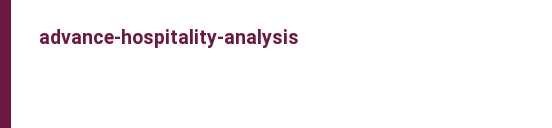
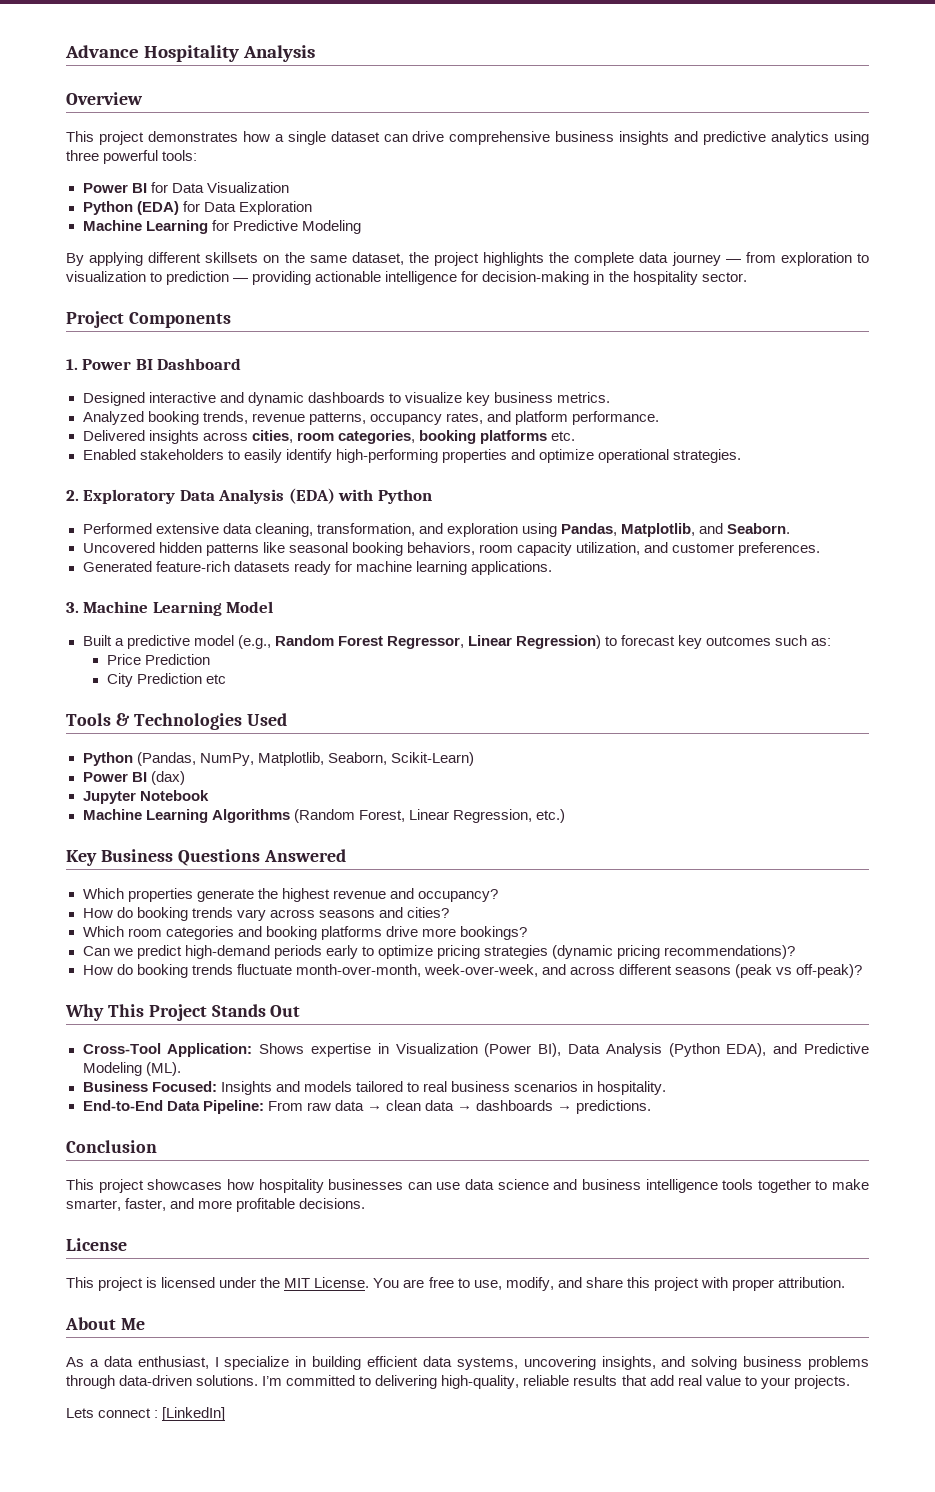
- advance-hospitality-analysis
+ Advance Hospitality Analysis
+ Overview
+ This project demonstrates how a single dataset can drive comprehensive business insights and predictive analytics using three powerful tools:
+ Power BI for Data Visualization
+ Python (EDA) for Data Exploration
+ Machine Learning for Predictive Modeling
+ By applying different skillsets on the same dataset, the project highlights the complete data journey — from exploration to visualization to prediction — providing actionable intelligence for decision-making in the hospitality sector.
+ Project Components
+ 1. Power BI Dashboard
+ Designed interactive and dynamic dashboards to visualize key business metrics.
+ Analyzed booking trends, revenue patterns, occupancy rates, and platform performance.
+ Delivered insights across cities, room categories, booking platforms etc.
+ Enabled stakeholders to easily identify high-performing properties and optimize operational strategies.
+ 2. Exploratory Data Analysis (EDA) with Python
+ Performed extensive data cleaning, transformation, and exploration using Pandas, Matplotlib, and Seaborn.
+ Uncovered hidden patterns like seasonal booking behaviors, room capacity utilization, and customer preferences.
+ Generated feature-rich datasets ready for machine learning applications.
+ 3. Machine Learning Model
+ Built a predictive model (e.g., Random Forest Regressor, Linear Regression) to forecast key outcomes such as:
+ Price Prediction
+ City Prediction etc
+ Tools & Technologies Used
+ Python (Pandas, NumPy, Matplotlib, Seaborn, Scikit-Learn)
+ Power BI (dax)
+ Jupyter Notebook
+ Machine Learning Algorithms (Random Forest, Linear Regression, etc.)
+ Key Business Questions Answered
+ Which properties generate the highest revenue and occupancy?
+ How do booking trends vary across seasons and cities?
+ Which room categories and booking platforms drive more bookings?
+ Can we predict high-demand periods early to optimize pricing strategies (dynamic pricing recommendations)?
+ How do booking trends fluctuate month-over-month, week-over-week, and across different seasons (peak vs off-peak)?
+ Why This Project Stands Out
+ Cross-Tool Application: Shows expertise in Visualization (Power BI), Data Analysis (Python EDA), and Predictive Modeling (ML).
+ Business Focused: Insights and models tailored to real business scenarios in hospitality.
+ End-to-End Data Pipeline: From raw data → clean data → dashboards → predictions.
+ Conclusion
+ This project showcases how hospitality businesses can use data science and business intelligence tools together to make smarter, faster, and more profitable decisions.
+ License
+ This project is licensed under the MIT License. You are free to use, modify, and share this project with proper attribution.
+ About Me
+ As a data enthusiast, I specialize in building efficient data systems, uncovering insights, and solving business problems through data-driven solutions. I’m committed to delivering high-quality, reliable results that add real value to your projects.
+ Lets connect : [LinkedIn]

